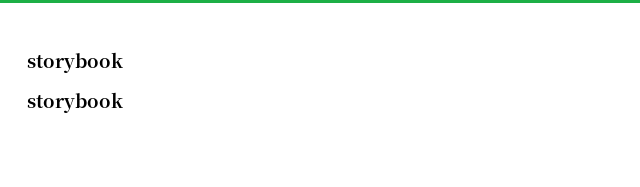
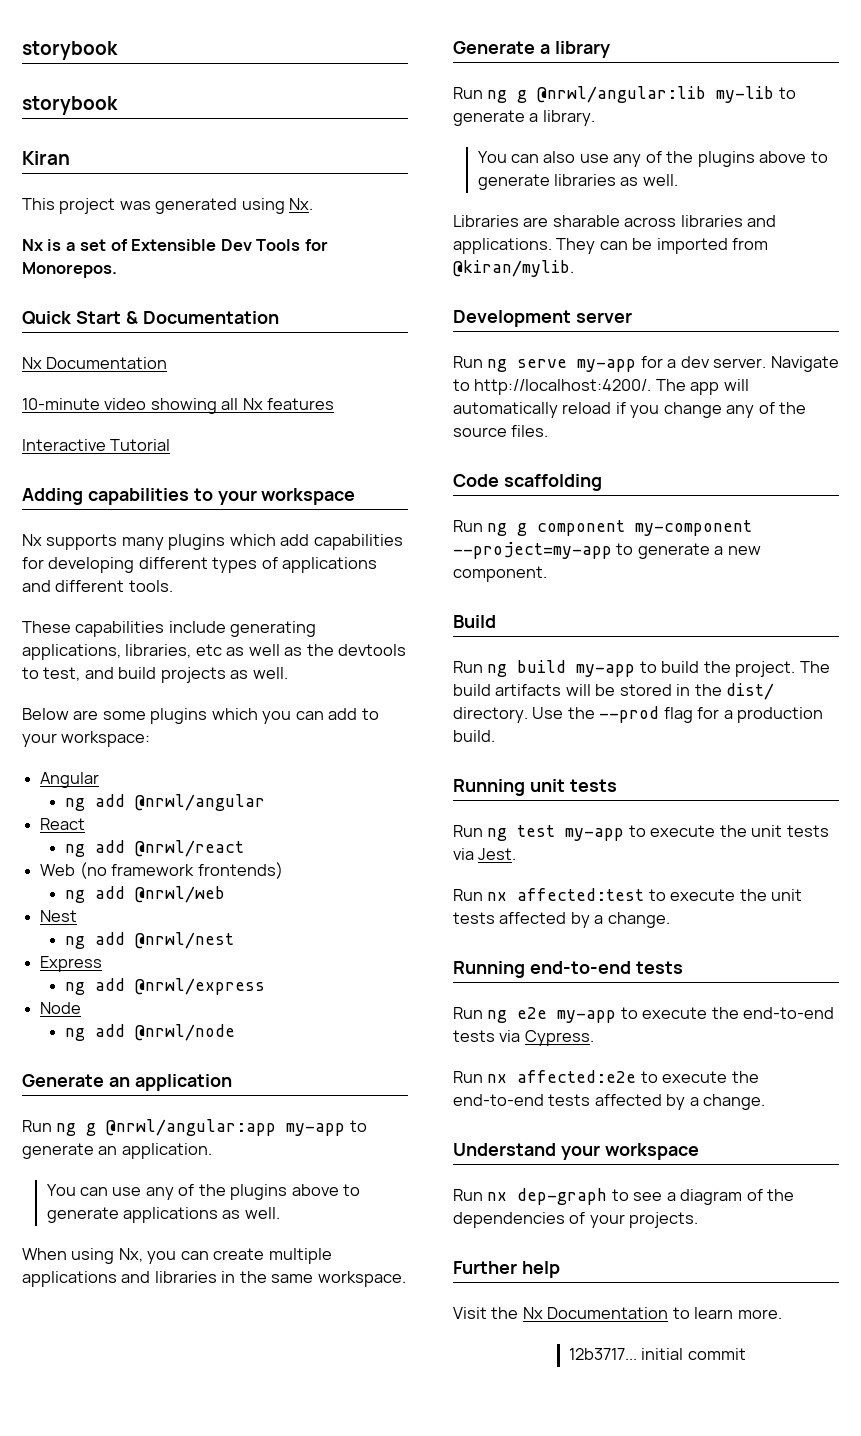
+ Kiran
+ This project was generated using Nx.
+ Nx is a set of Extensible Dev Tools for Monorepos.
+ Quick Start & Documentation
+ Nx Documentation
+ 10-minute video showing all Nx features
+ Interactive Tutorial
+ Adding capabilities to your workspace
+ Nx supports many plugins which add capabilities for developing different types of applications and different tools.
+ These capabilities include generating applications, libraries, etc as well as the devtools to test, and build projects as well.
+ Below are some plugins which you can add to your workspace:
+ Angular
+ ng add @nrwl/angular
+ React
+ ng add @nrwl/react
+ Web (no framework frontends)
+ ng add @nrwl/web
+ Nest
+ ng add @nrwl/nest
+ Express
+ ng add @nrwl/express
+ Node
+ ng add @nrwl/node
+ Generate an application
+ Run ng g @nrwl/angular:app my-app to generate an application.
+ You can use any of the plugins above to generate applications as well.
+ When using Nx, you can create multiple applications and libraries in the same workspace.
+ Generate a library
+ Run ng g @nrwl/angular:lib my-lib to generate a library.
+ You can also use any of the plugins above to generate libraries as well.
+ Libraries are sharable across libraries and applications. They can be imported from @kiran/mylib.
+ Development server
+ Run ng serve my-app for a dev server. Navigate to http://localhost:4200/. The app will automatically reload if you change any of the source files.
+ Code scaffolding
+ Run ng g component my-component --project=my-app to generate a new component.
+ Build
+ Run ng build my-app to build the project. The build artifacts will be stored in the dist/ directory. Use the --prod flag for a production build.
+ Running unit tests
+ Run ng test my-app to execute the unit tests via Jest.
+ Run nx affected:test to execute the unit tests affected by a change.
+ Running end-to-end tests
+ Run ng e2e my-app to execute the end-to-end tests via Cypress.
+ Run nx affected:e2e to execute the end-to-end tests affected by a change.
+ Understand your workspace
+ Run nx dep-graph to see a diagram of the dependencies of your projects.
+ Further help
+ Visit the Nx Documentation to learn more.
+ 12b3717... initial commit

